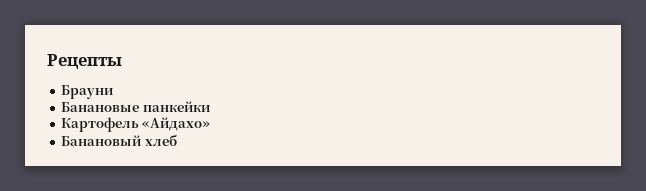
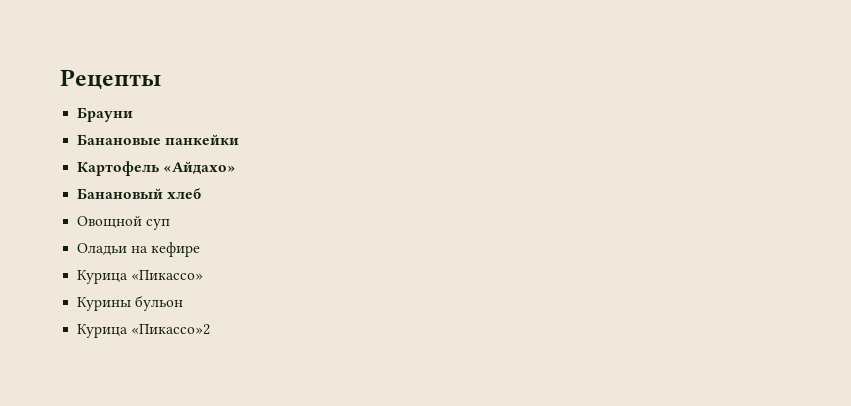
+ Овощной суп
+ Оладьи на кефире
+ Курица «Пикассо»
+ Курины бульон
+ Курица «Пикассо»2

